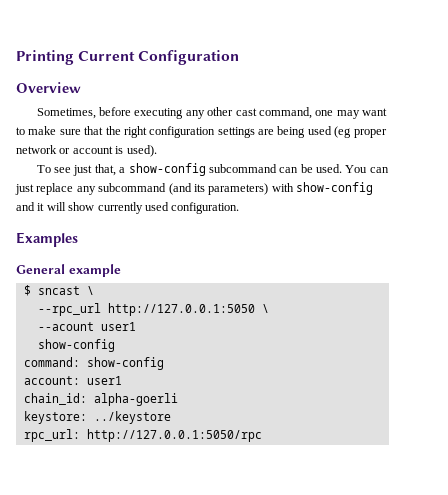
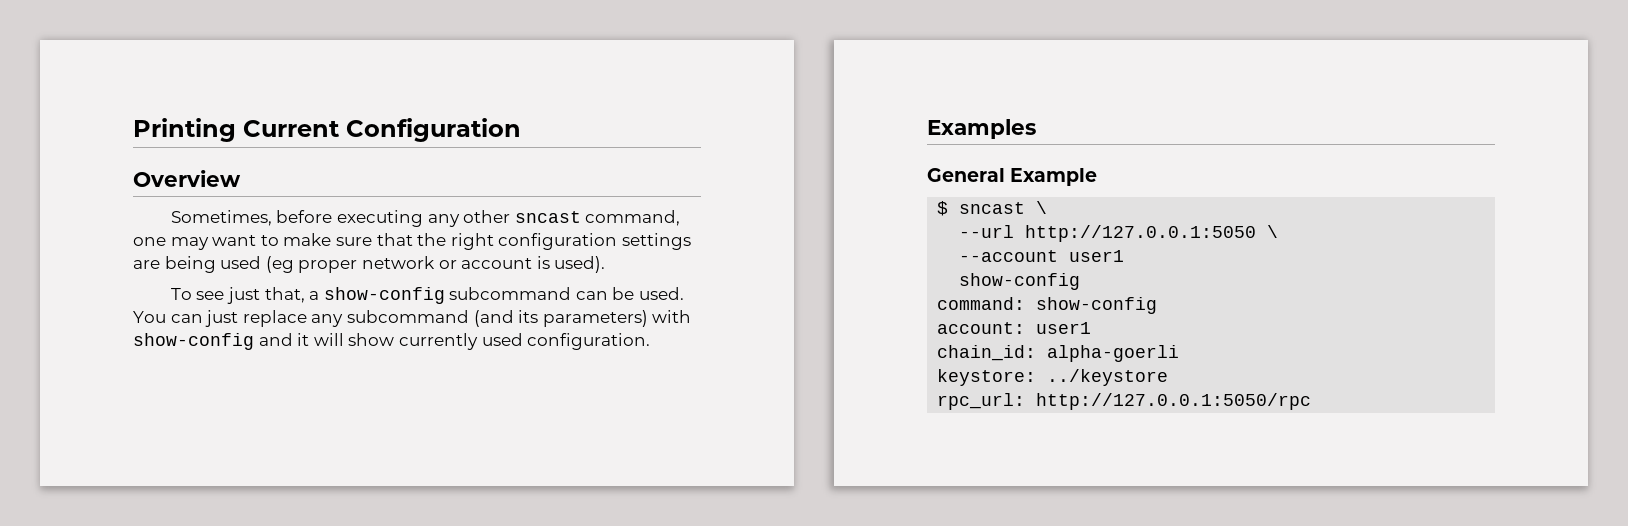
- Sometimes, before executing any other cast command, one may want to make sure that the right configuration settings are being used (eg proper network or account is used).
+ Sometimes, before executing any other sncast command, one may want to make sure that the right configuration settings are being used (eg proper network or account is used).
- General example
+ General Example
- --rpc_url http://127.0.0.1:5050 \
+ --url http://127.0.0.1:5050 \
- --acount user1
+ --account user1

